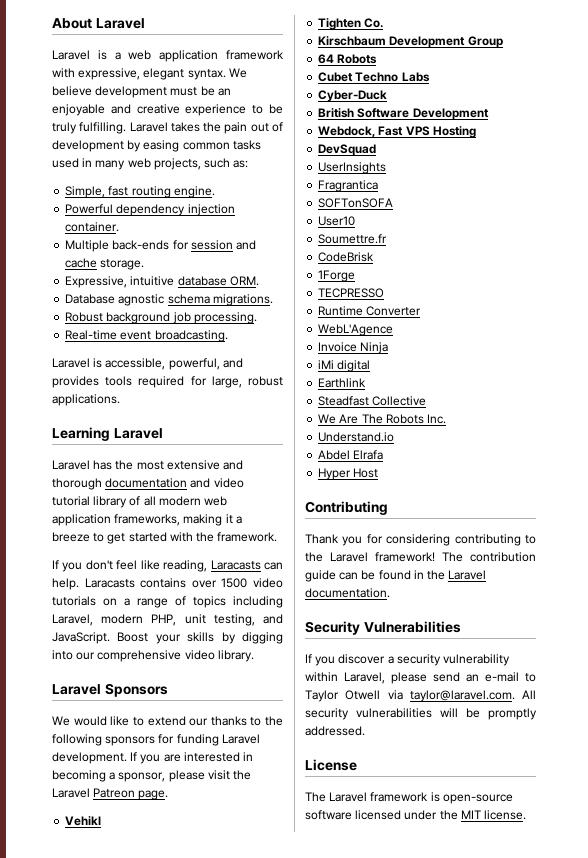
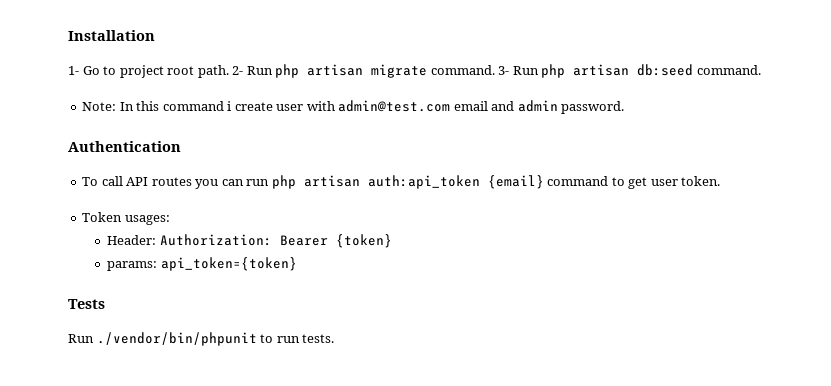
- About Laravel
- Laravel is a web application framework with expressive, elegant syntax. We believe development must be an enjoyable and creative experience to be truly fulfilling. Laravel takes the pain out of development by easing common tasks used in many web projects, such as:
- Simple, fast routing engine.
- Powerful dependency injection container.
- Multiple back-ends for session and cache storage.
- Expressive, intuitive database ORM.
- Database agnostic schema migrations.
- Robust background job processing.
- Real-time event broadcasting.
- Laravel is accessible, powerful, and provides tools required for large, robust applications.
- Learning Laravel
- Laravel has the most extensive and thorough documentation and video tutorial library of all modern web application frameworks, making it a breeze to get started with the framework.
- If you don't feel like reading, Laracasts can help. Laracasts contains over 1500 video tutorials on a range of topics including Laravel, modern PHP, unit testing, and JavaScript. Boost your skills by digging into our comprehensive video library.
- Laravel Sponsors
- We would like to extend our thanks to the following sponsors for funding Laravel development. If you are interested in becoming a sponsor, please visit the Laravel Patreon page.
- Vehikl
- Tighten Co.
- Kirschbaum Development Group
- 64 Robots
- Cubet Techno Labs
- Cyber-Duck
- British Software Development
- Webdock, Fast VPS Hosting
- DevSquad
- UserInsights
- Fragrantica
- SOFTonSOFA
- User10
- Soumettre.fr
- CodeBrisk
- 1Forge
- TECPRESSO
- Runtime Converter
- WebL'Agence
- Invoice Ninja
- iMi digital
- Earthlink
- Steadfast Collective
- We Are The Robots Inc.
- Understand.io
- Abdel Elrafa
- Hyper Host
- Contributing
- Thank you for considering contributing to the Laravel framework! The contribution guide can be found in the Laravel documentation.
- Security Vulnerabilities
- If you discover a security vulnerability within Laravel, please send an e-mail to Taylor Otwell via taylor@laravel.com. All security vulnerabilities will be promptly addressed.
- License
- The Laravel framework is open-source software licensed under the MIT license.
+ Installation
+ 1- Go to project root path. 2- Run php artisan migrate command. 3- Run php artisan db:seed command.
+ Note: In this command i create user with admin@test.com email and admin password.
+ Authentication
+ To call API routes you can run php artisan auth:api_token {email} command to get user token.
+ Token usages:
+ Header: Authorization: Bearer {token}
+ params: api_token={token}
+ Tests
+ Run ./vendor/bin/phpunit to run tests.

